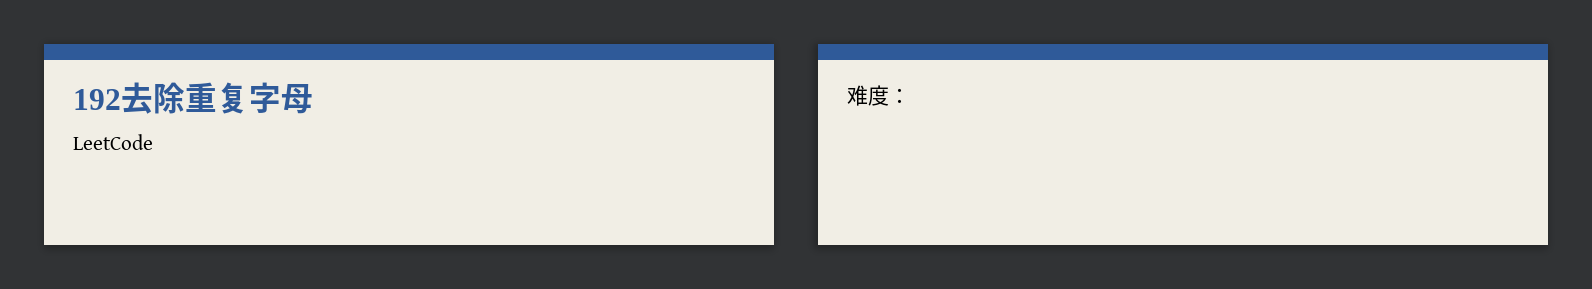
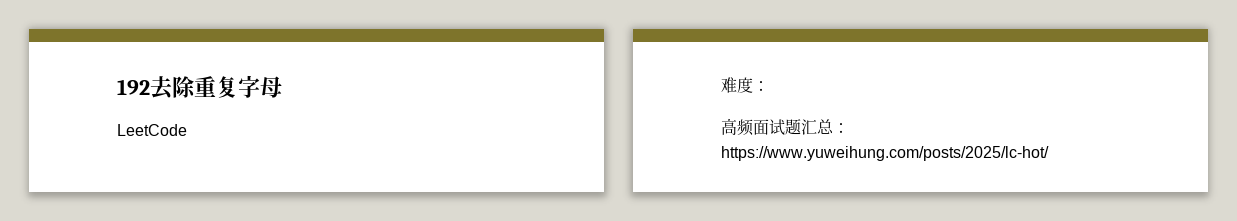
+ 高频面试题汇总：https://www.yuweihung.com/posts/2025/lc-hot/

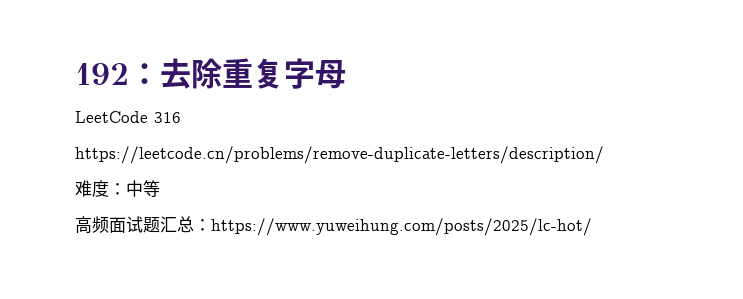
- 192去除重复字母
+ 192：去除重复字母
- LeetCode
+ LeetCode 316
+ https://leetcode.cn/problems/remove-duplicate-letters/description/
- 难度：
+ 难度：中等

